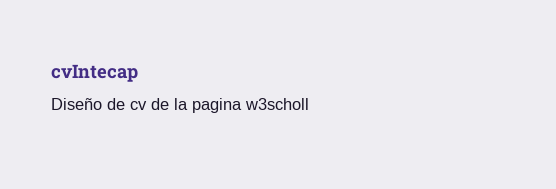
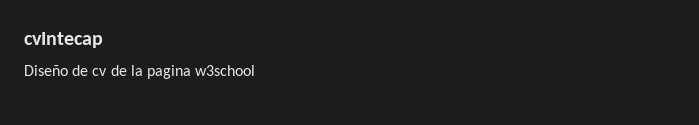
- Diseño de cv de la pagina w3scholl
+ Diseño de cv de la pagina w3school

